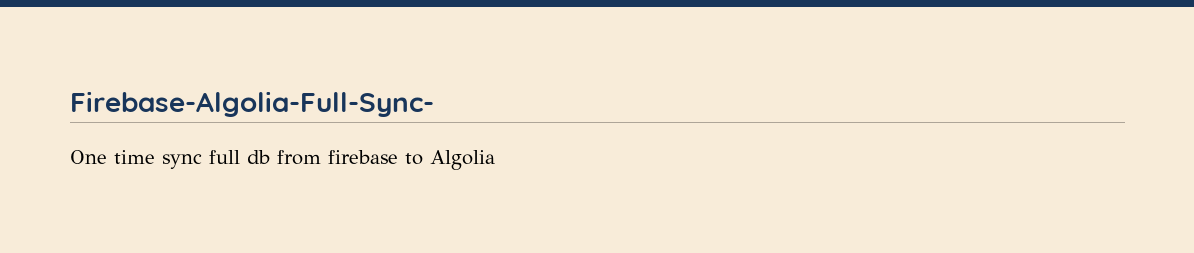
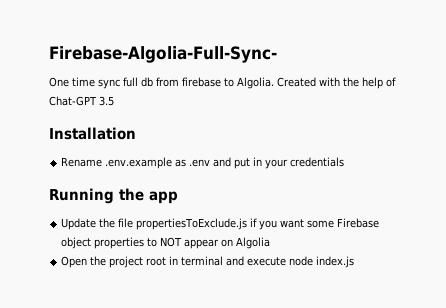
- One time sync full db from firebase to Algolia
+ One time sync full db from firebase to Algolia. Created with the help of Chat-GPT 3.5
+ Installation
+ Rename .env.example as .env and put in your credentials
+ Running the app
+ Update the file propertiesToExclude.js if you want some Firebase object properties to NOT appear on Algolia
+ Open the project root in terminal and execute node index.js

